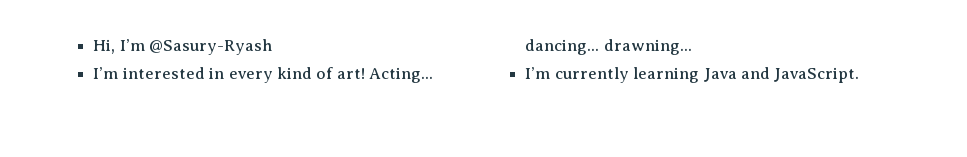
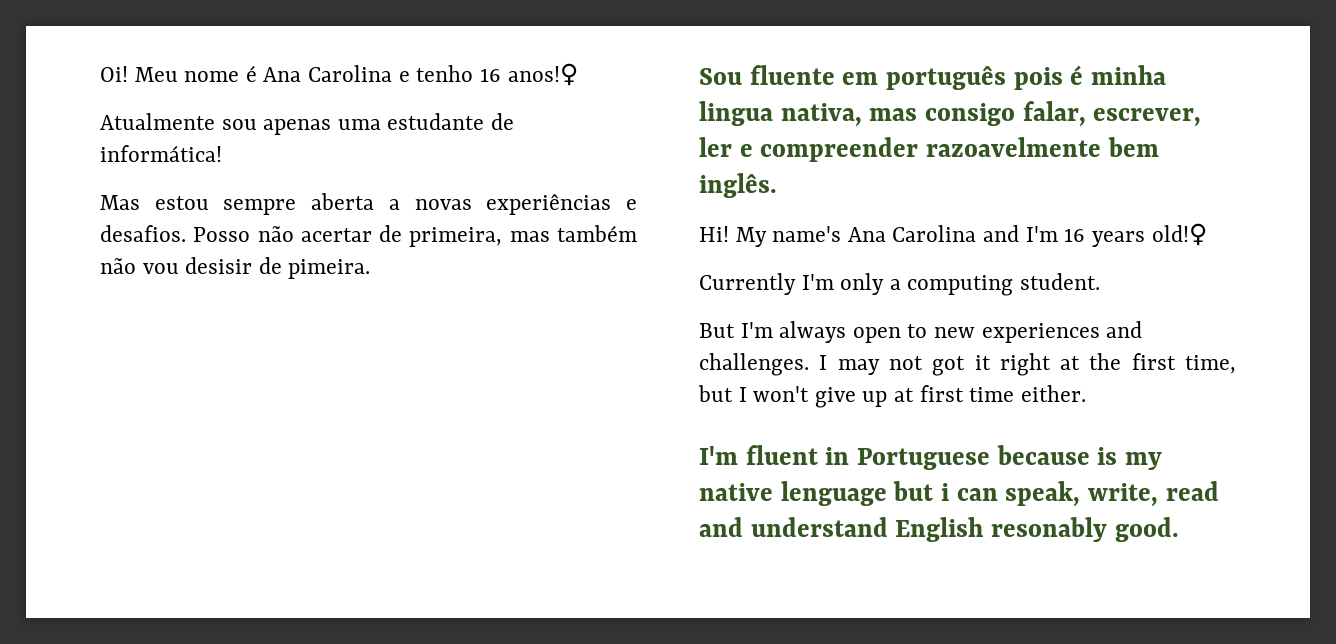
- Hi, I’m @Sasury-Ryash
- I’m interested in every kind of art! Acting... dancing... drawning...
- I’m currently learning Java and JavaScript.
+ Oi! Meu nome é Ana Carolina e tenho 16 anos!♀
+ Atualmente sou apenas uma estudante de informática!
+ Mas estou sempre aberta a novas experiências e desafios. Posso não acertar de primeira, mas também não vou desisir de pimeira.
+ Sou fluente em português pois é minha lingua nativa, mas consigo falar, escrever, ler e compreender razoavelmente bem inglês.
+ Hi! My name's Ana Carolina and I'm 16 years old!♀
+ Currently I'm only a computing student.
+ But I'm always open to new experiences and challenges. I may not got it right at the first time, but I won't give up at first time either.
+ I'm fluent in Portuguese because is my native lenguage but i can speak, write, read and understand English resonably good.

